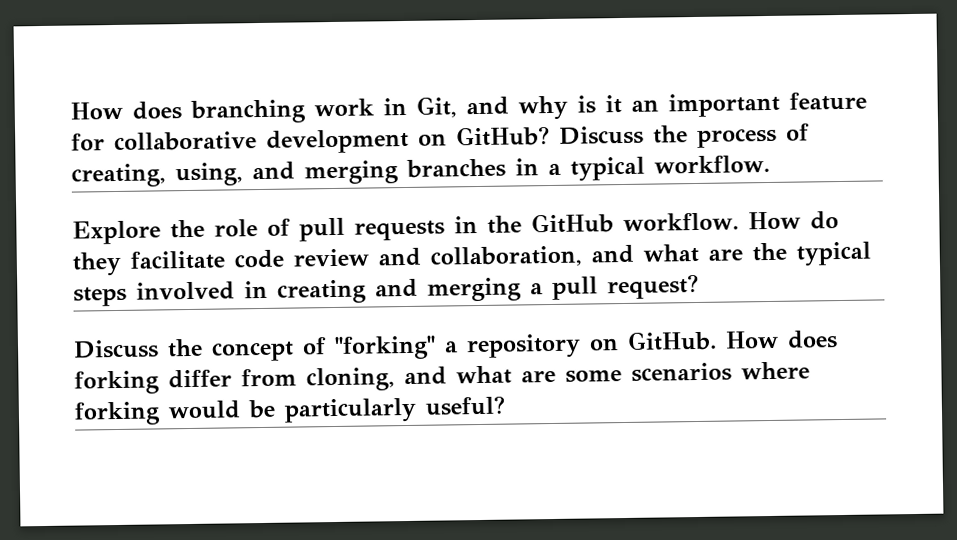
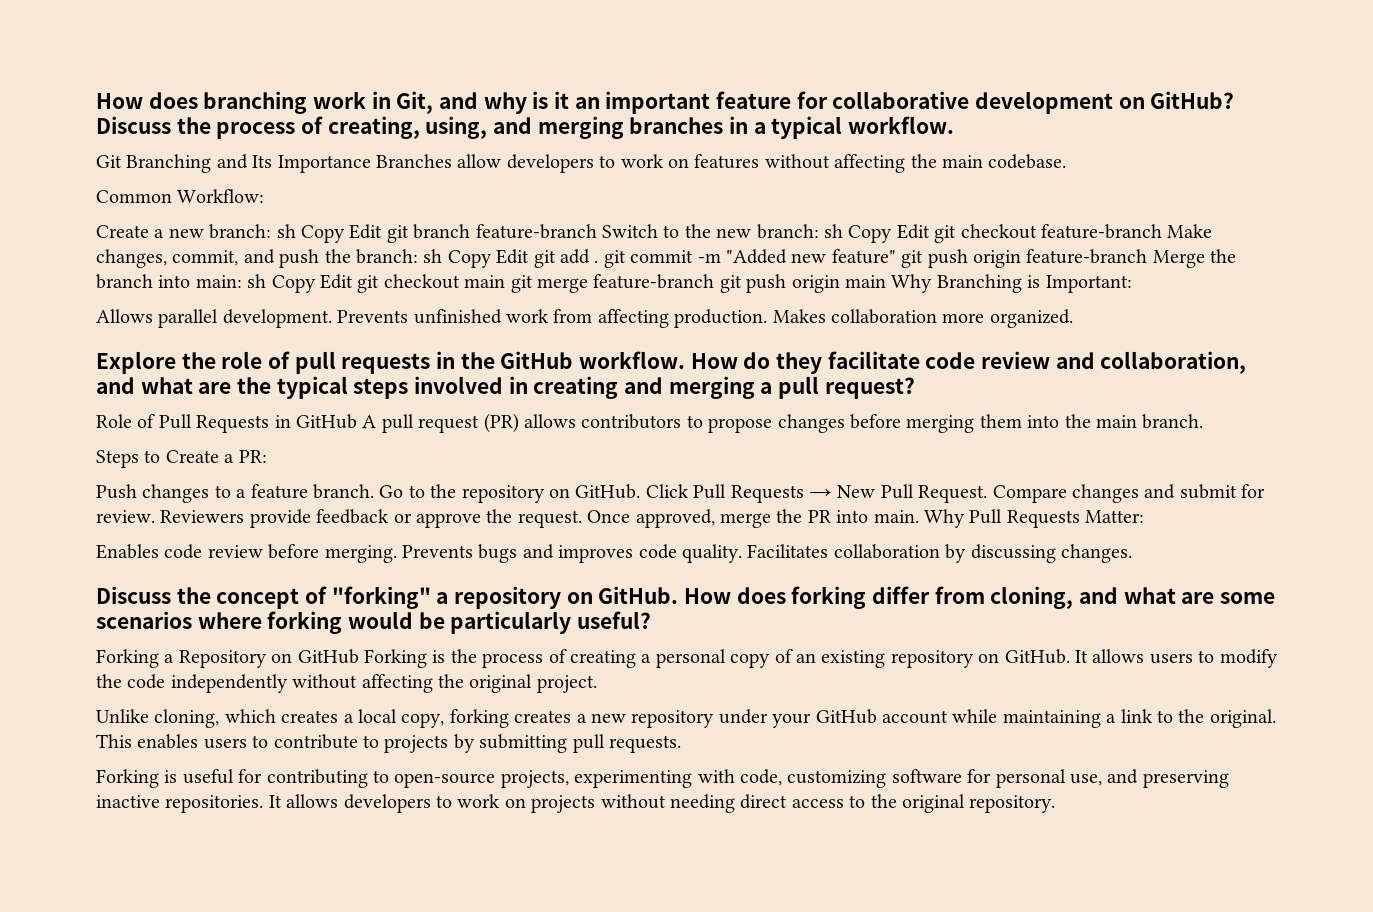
+ Git Branching and Its Importance Branches allow developers to work on features without affecting the main codebase.
+ Common Workflow:
+ Create a new branch: sh Copy Edit git branch feature-branch Switch to the new branch: sh Copy Edit git checkout feature-branch Make changes, commit, and push the branch: sh Copy Edit git add . git commit -m "Added new feature" git push origin feature-branch Merge the branch into main: sh Copy Edit git checkout main git merge feature-branch git push origin main Why Branching is Important:
+ Allows parallel development. Prevents unfinished work from affecting production. Makes collaboration more organized.
+ Role of Pull Requests in GitHub A pull request (PR) allows contributors to propose changes before merging them into the main branch.
+ Steps to Create a PR:
+ Push changes to a feature branch. Go to the repository on GitHub. Click Pull Requests → New Pull Request. Compare changes and submit for review. Reviewers provide feedback or approve the request. Once approved, merge the PR into main. Why Pull Requests Matter:
+ Enables code review before merging. Prevents bugs and improves code quality. Facilitates collaboration by discussing changes.
+ Forking a Repository on GitHub Forking is the process of creating a personal copy of an existing repository on GitHub. It allows users to modify the code independently without affecting the original project.
+ Unlike cloning, which creates a local copy, forking creates a new repository under your GitHub account while maintaining a link to the original. This enables users to contribute to projects by submitting pull requests.
+ Forking is useful for contributing to open-source projects, experimenting with code, customizing software for personal use, and preserving inactive repositories. It allows developers to work on projects without needing direct access to the original repository.

